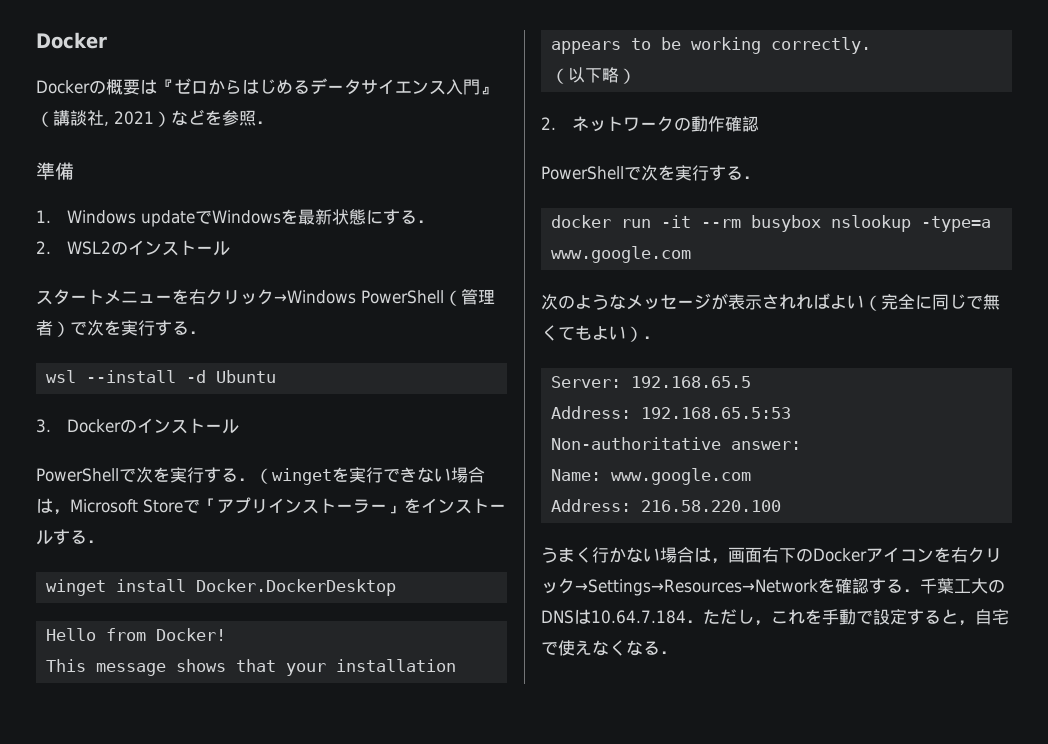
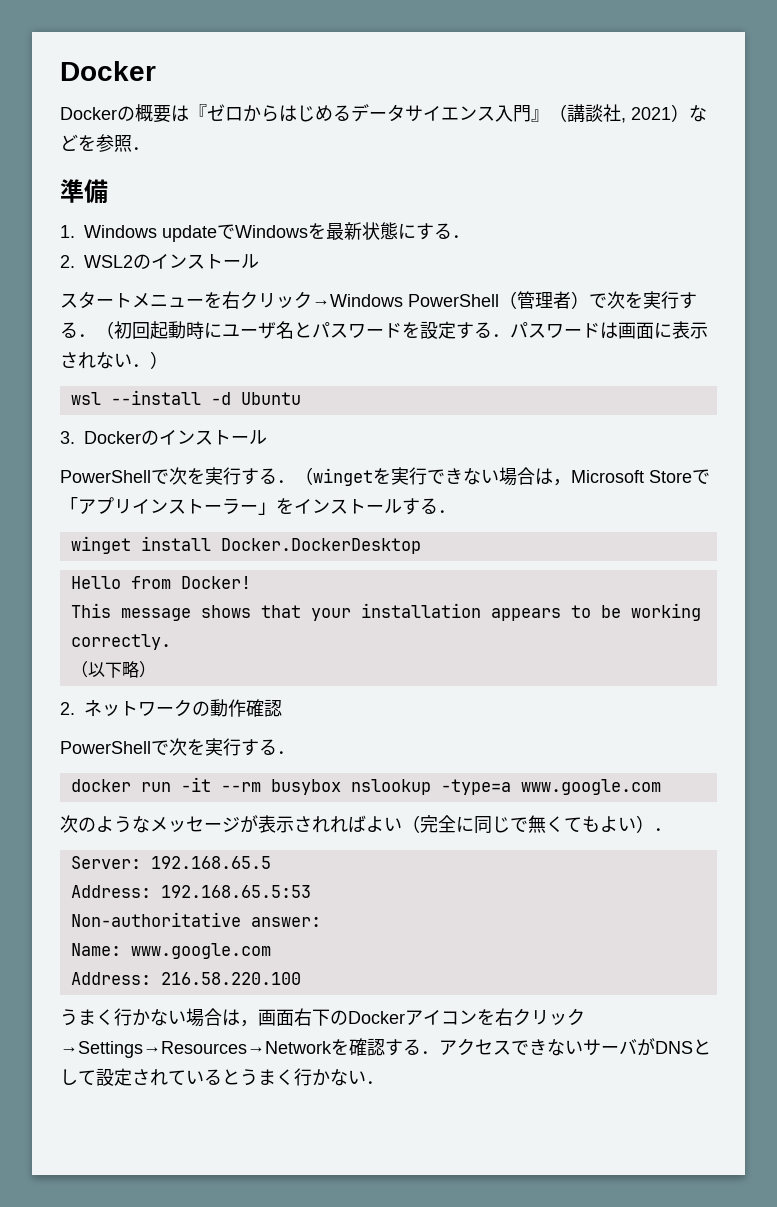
- スタートメニューを右クリック→Windows PowerShell（管理者）で次を実行する．
+ スタートメニューを右クリック→Windows PowerShell（管理者）で次を実行する．（初回起動時にユーザ名とパスワードを設定する．パスワードは画面に表示されない．）
- うまく行かない場合は，画面右下のDockerアイコンを右クリック→Settings→Resources→Networkを確認する．千葉工大のDNSは10.64.7.184．ただし，これを手動で設定すると，自宅で使えなくなる．
+ うまく行かない場合は，画面右下のDockerアイコンを右クリック→Settings→Resources→Networkを確認する．アクセスできないサーバがDNSとして設定されているとうまく行かない．

